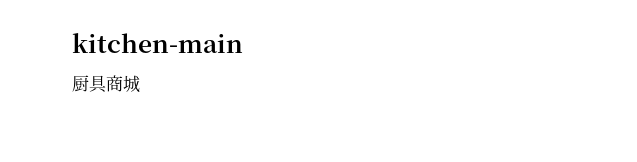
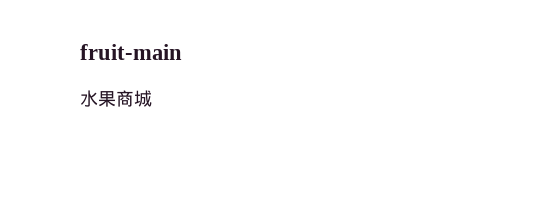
- kitchen-main
- 厨具商城
+ fruit-main
+ 水果商城

